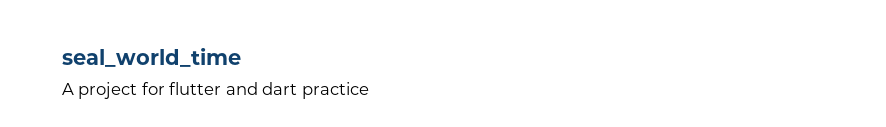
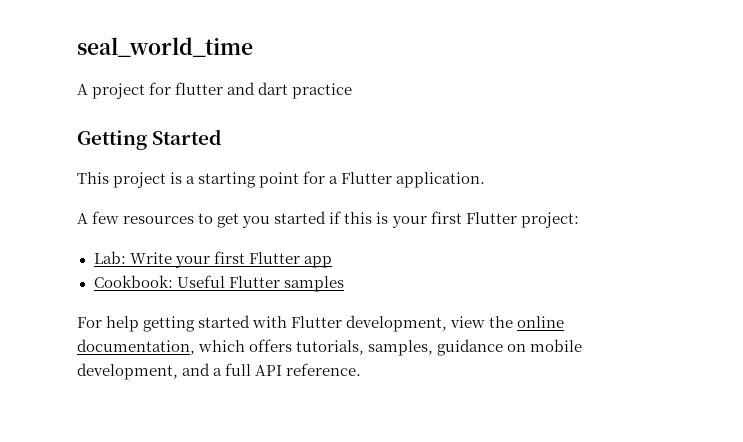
+ Getting Started
+ This project is a starting point for a Flutter application.
+ A few resources to get you started if this is your first Flutter project:
+ Lab: Write your first Flutter app
+ Cookbook: Useful Flutter samples
+ For help getting started with Flutter development, view the online documentation, which offers tutorials, samples, guidance on mobile development, and a full API reference.

